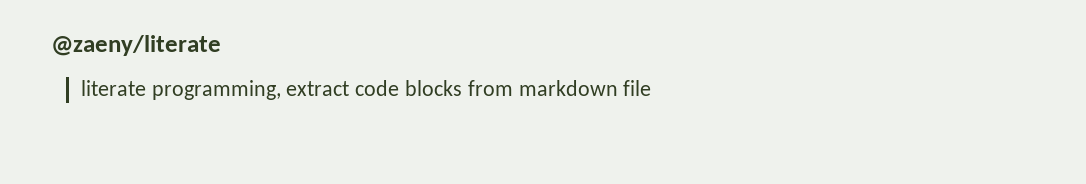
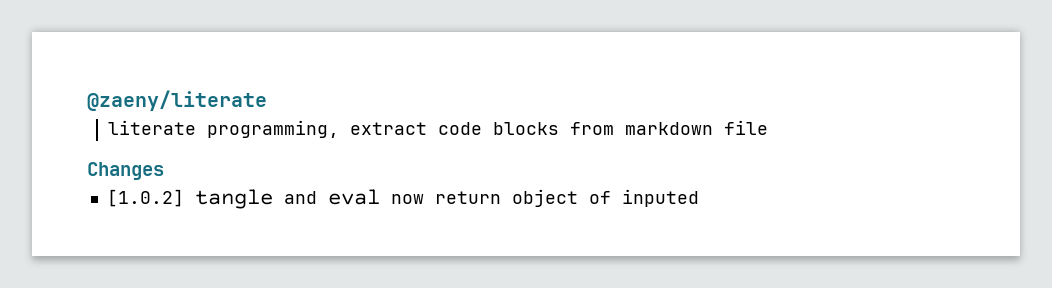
+ Changes
+ [1.0.2] tangle and eval now return object of inputed

